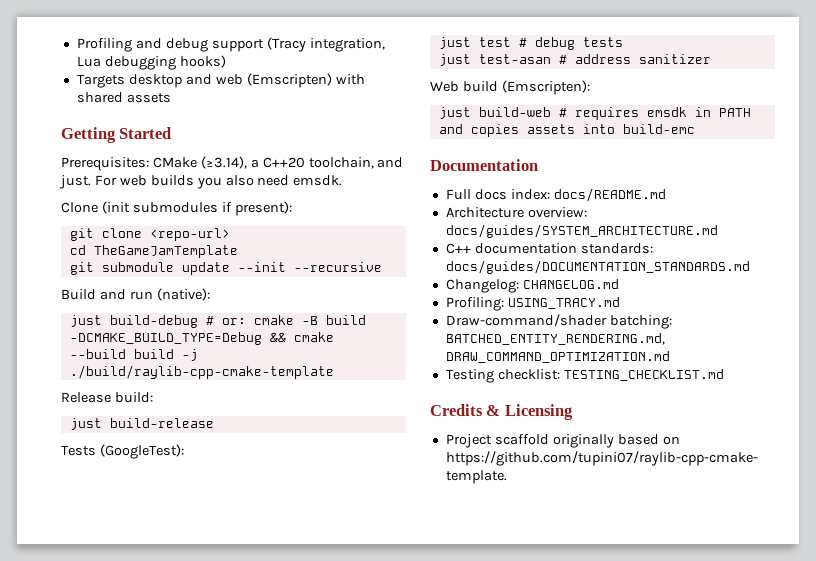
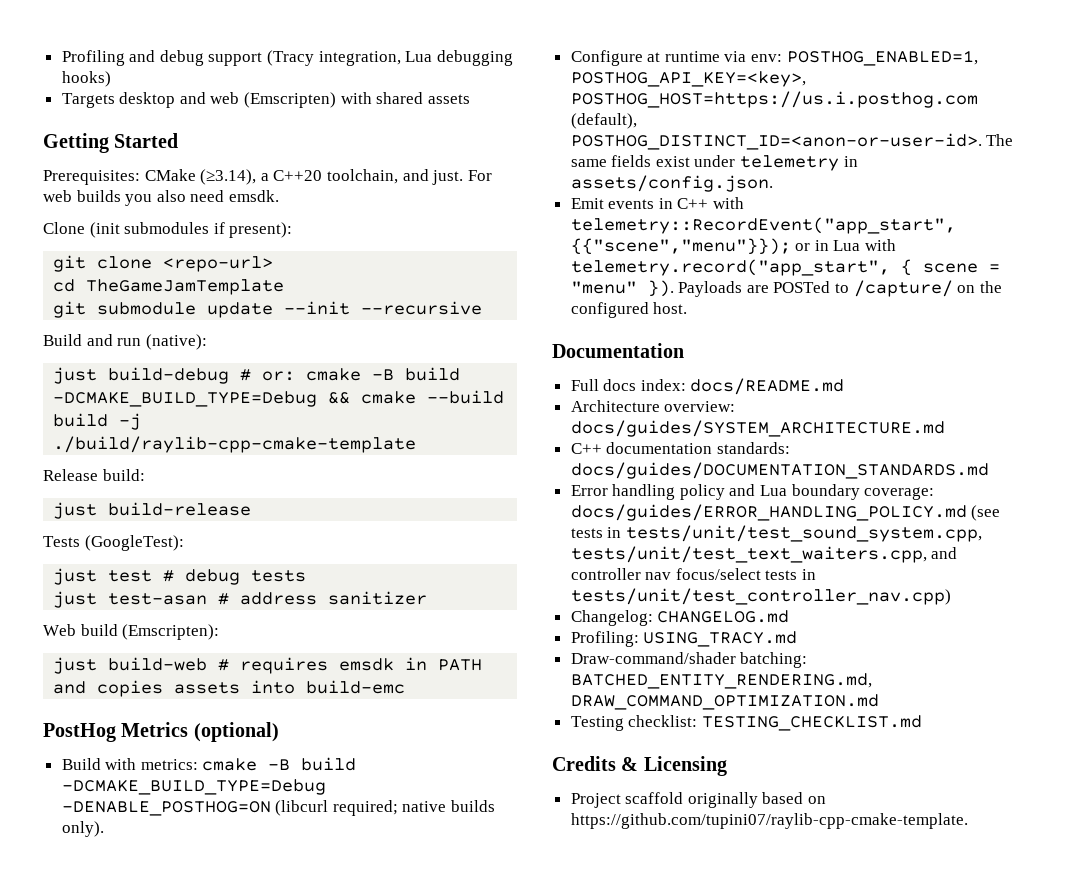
+ PostHog Metrics (optional)
+ Build with metrics: cmake -B build -DCMAKE_BUILD_TYPE=Debug -DENABLE_POSTHOG=ON (libcurl required; native builds only).
+ Configure at runtime via env: POSTHOG_ENABLED=1, POSTHOG_API_KEY=<key>, POSTHOG_HOST=https://us.i.posthog.com (default), POSTHOG_DISTINCT_ID=<anon-or-user-id>. The same fields exist under telemetry in assets/config.json.
+ Emit events in C++ with telemetry::RecordEvent("app_start", {{"scene","menu"}}); or in Lua with telemetry.record("app_start", { scene = "menu" }). Payloads are POSTed to /capture/ on the configured host.
+ Error handling policy and Lua boundary coverage: docs/guides/ERROR_HANDLING_POLICY.md (see tests in tests/unit/test_sound_system.cpp, tests/unit/test_text_waiters.cpp, and controller nav focus/select tests in tests/unit/test_controller_nav.cpp)

